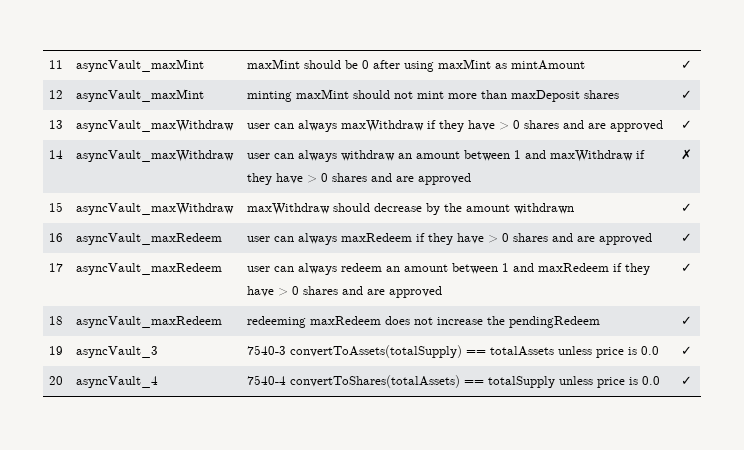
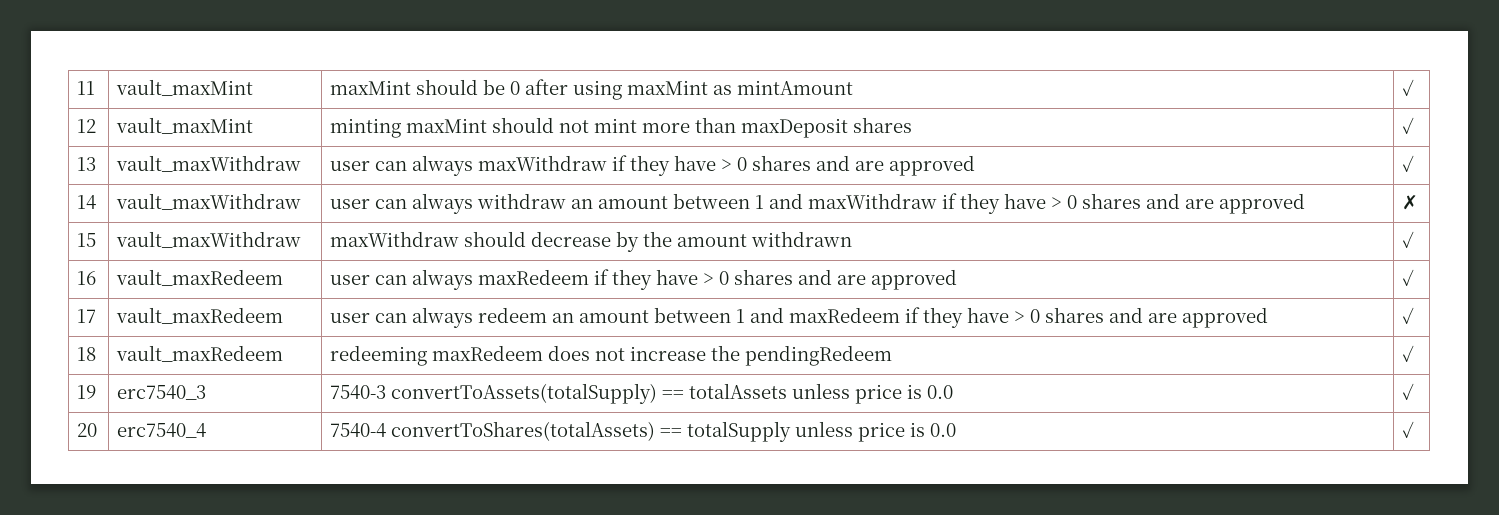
- 11 | asyncVault_maxMint | maxMint should be 0 after using maxMint as mintAmount | ✓
+ 11 | vault_maxMint | maxMint should be 0 after using maxMint as mintAmount | ✓
- 12 | asyncVault_maxMint | minting maxMint should not mint more than maxDeposit shares | ✓
+ 12 | vault_maxMint | minting maxMint should not mint more than maxDeposit shares | ✓
- 13 | asyncVault_maxWithdraw | user can always maxWithdraw if they have > 0 shares and are approved | ✓
+ 13 | vault_maxWithdraw | user can always maxWithdraw if they have > 0 shares and are approved | ✓
- 14 | asyncVault_maxWithdraw | user can always withdraw an amount between 1 and maxWithdraw if they have > 0 shares and are approved | ✗
+ 14 | vault_maxWithdraw | user can always withdraw an amount between 1 and maxWithdraw if they have > 0 shares and are approved | ✗
- 15 | asyncVault_maxWithdraw | maxWithdraw should decrease by the amount withdrawn | ✓
+ 15 | vault_maxWithdraw | maxWithdraw should decrease by the amount withdrawn | ✓
- 16 | asyncVault_maxRedeem | user can always maxRedeem if they have > 0 shares and are approved | ✓
+ 16 | vault_maxRedeem | user can always maxRedeem if they have > 0 shares and are approved | ✓
- 17 | asyncVault_maxRedeem | user can always redeem an amount between 1 and maxRedeem if they have > 0 shares and are approved | ✓
+ 17 | vault_maxRedeem | user can always redeem an amount between 1 and maxRedeem if they have > 0 shares and are approved | ✓
- 18 | asyncVault_maxRedeem | redeeming maxRedeem does not increase the pendingRedeem | ✓
+ 18 | vault_maxRedeem | redeeming maxRedeem does not increase the pendingRedeem | ✓
- 19 | asyncVault_3 | 7540-3 convertToAssets(totalSupply) == totalAssets unless price is 0.0 | ✓
+ 19 | erc7540_3 | 7540-3 convertToAssets(totalSupply) == totalAssets unless price is 0.0 | ✓
- 20 | asyncVault_4 | 7540-4 convertToShares(totalAssets) == totalSupply unless price is 0.0 | ✓
+ 20 | erc7540_4 | 7540-4 convertToShares(totalAssets) == totalSupply unless price is 0.0 | ✓

